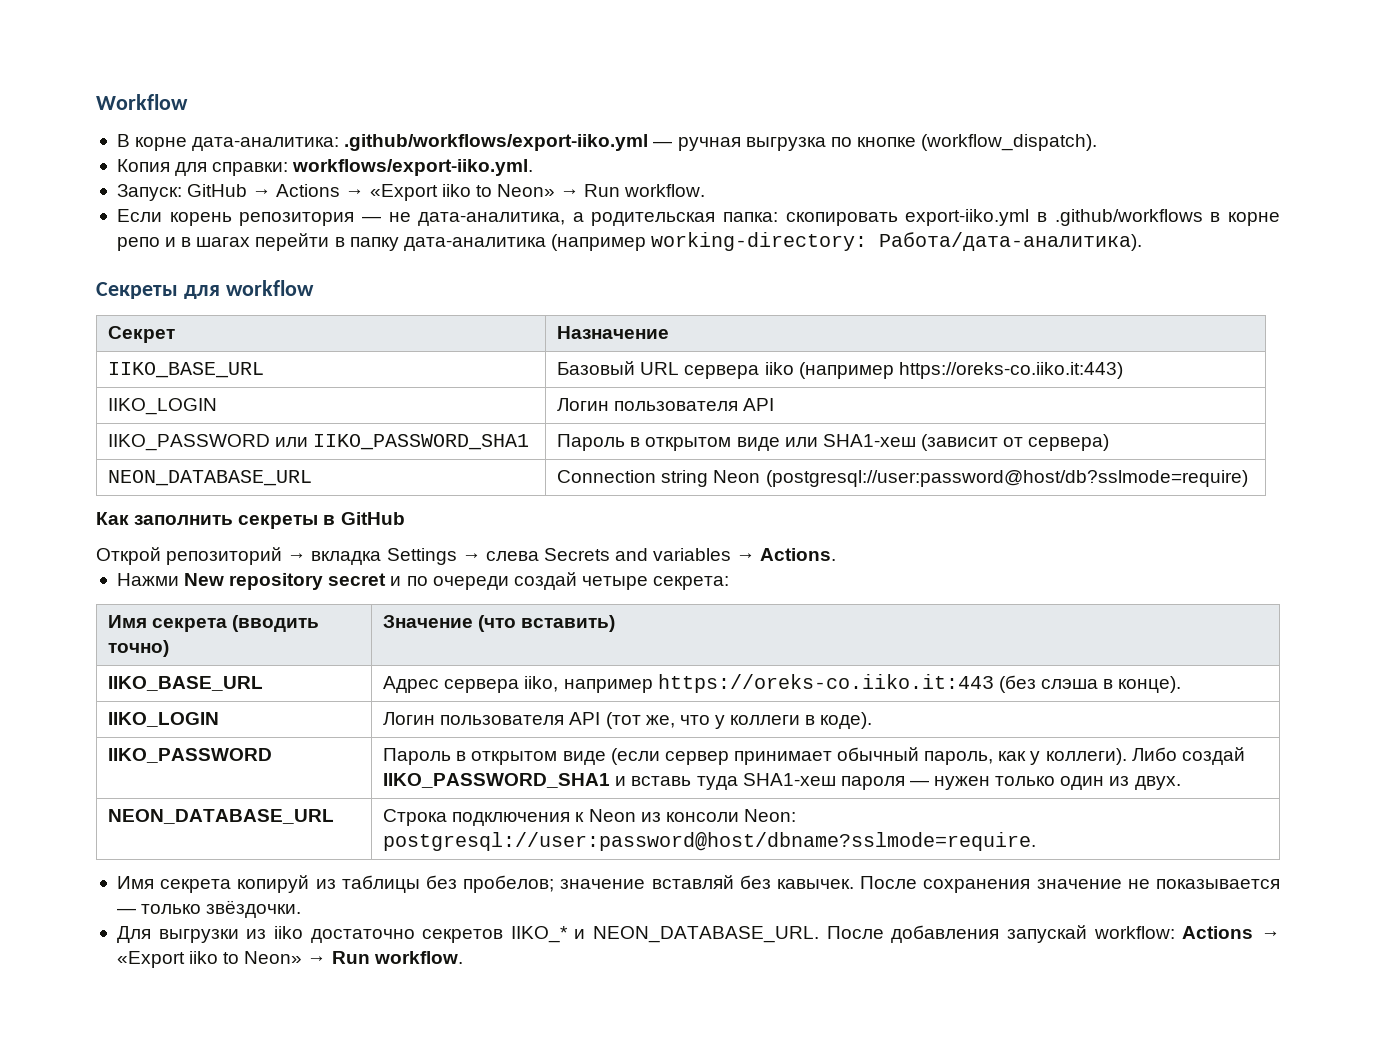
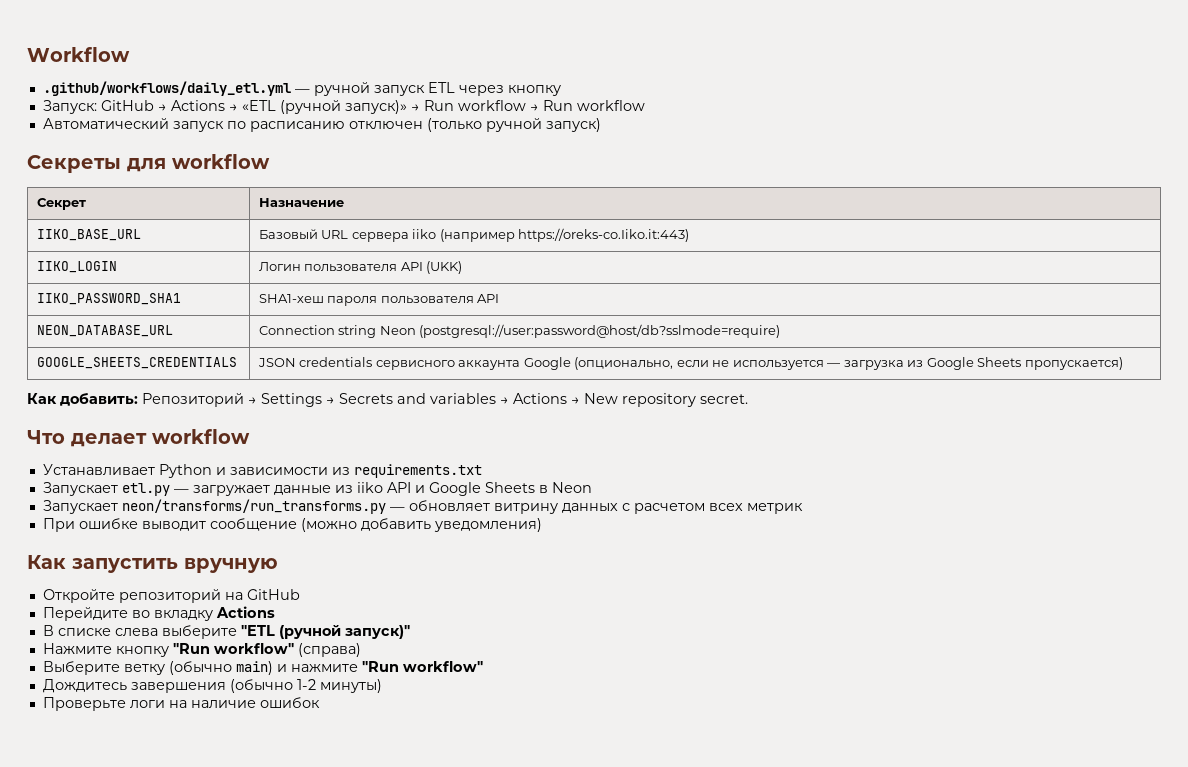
- В корне дата-аналитика: .github/workflows/export-iiko.yml — ручная выгрузка по кнопке (workflow_dispatch).
- Копия для справки: workflows/export-iiko.yml.
+ .github/workflows/daily_etl.yml — ручной запуск ETL через кнопку
- Запуск: GitHub → Actions → «Export iiko to Neon» → Run workflow.
- Если корень репозитория — не дата-аналитика, а родительская папка: скопировать export-iiko.yml в .github/workflows в корне репо и в шагах перейти в папку дата-аналитика (например working-directory: Работа/дата-аналитика).
+ Запуск: GitHub → Actions → «ETL (ручной запуск)» → Run workflow → Run workflow
+ Автоматический запуск по расписанию отключен (только ручной запуск)
- IIKO_BASE_URL | Базовый URL сервера iiko (например https://oreks-co.iiko.it:443)
- IIKO_LOGIN | Логин пользователя API
- IIKO_PASSWORD или IIKO_PASSWORD_SHA1 | Пароль в открытом виде или SHA1-хеш (зависит от сервера)
+ IIKO_BASE_URL | Базовый URL сервера iiko (например https://oreks-co.Iiko.it:443)
+ IIKO_LOGIN | Логин пользователя API (UKK)
+ IIKO_PASSWORD_SHA1 | SHA1-хеш пароля пользователя API
- Как заполнить секреты в GitHub
- Открой репозиторий → вкладка Settings → слева Secrets and variables → Actions.
- Нажми New repository secret и по очереди создай четыре секрета:
- Имя секрета (вводить точно) | Значение (что вставить)
- IIKO_BASE_URL | Адрес сервера iiko, например https://oreks-co.iiko.it:443 (без слэша в конце).
- IIKO_LOGIN | Логин пользователя API (тот же, что у коллеги в коде).
- IIKO_PASSWORD | Пароль в открытом виде (если сервер принимает обычный пароль, как у коллеги). Либо создай IIKO_PASSWORD_SHA1 и вставь туда SHA1-хеш пароля — нужен только один из двух.
- NEON_DATABASE_URL | Строка подключения к Neon из консоли Neon: postgresql://user:password@host/dbname?sslmode=require.
- Имя секрета копируй из таблицы без пробелов; значение вставляй без кавычек. После сохранения значение не показывается — только звёздочки.
- Для выгрузки из iiko достаточно секретов IIKO_* и NEON_DATABASE_URL. После добавления запускай workflow: Actions → «Export iiko to Neon» → Run workflow.
+ GOOGLE_SHEETS_CREDENTIALS | JSON credentials сервисного аккаунта Google (опционально, если не используется — загрузка из Google Sheets пропускается)
+ Как добавить: Репозиторий → Settings → Secrets and variables → Actions → New repository secret.
+ Что делает workflow
+ Устанавливает Python и зависимости из requirements.txt
+ Запускает etl.py — загружает данные из iiko API и Google Sheets в Neon
+ Запускает neon/transforms/run_transforms.py — обновляет витрину данных с расчетом всех метрик
+ При ошибке выводит сообщение (можно добавить уведомления)
+ Как запустить вручную
+ Откройте репозиторий на GitHub
+ Перейдите во вкладку Actions
+ В списке слева выберите "ETL (ручной запуск)"
+ Нажмите кнопку "Run workflow" (справа)
+ Выберите ветку (обычно main) и нажмите "Run workflow"
+ Дождитесь завершения (обычно 1-2 минуты)
+ Проверьте логи на наличие ошибок

